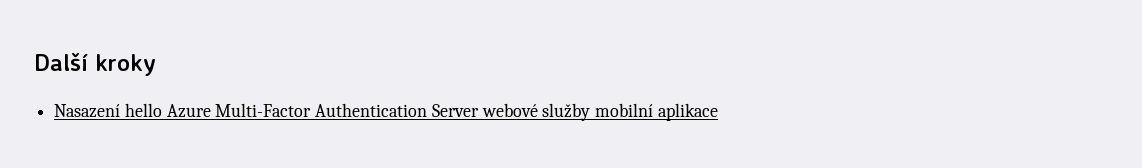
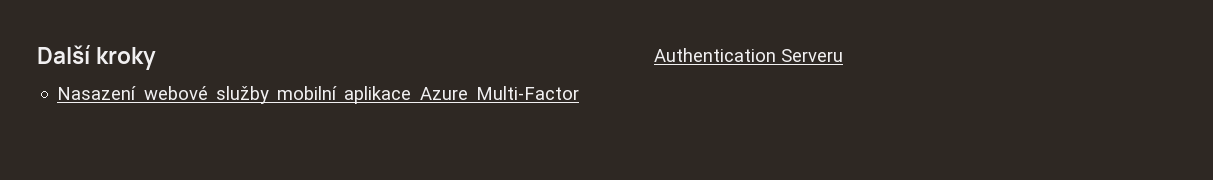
- Nasazení hello Azure Multi-Factor Authentication Server webové služby mobilní aplikace
+ Nasazení webové služby mobilní aplikace Azure Multi-Factor Authentication Serveru

